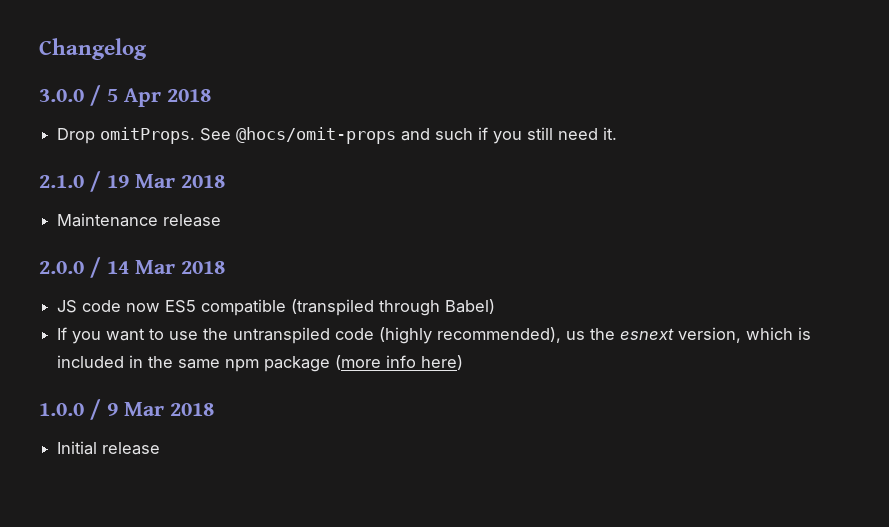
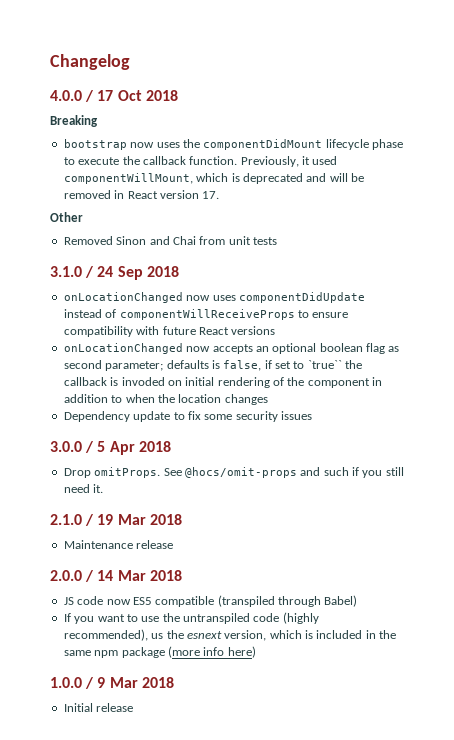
+ 4.0.0 / 17 Oct 2018
+ Breaking
+ bootstrap now uses the componentDidMount lifecycle phase to execute the callback function. Previously, it used componentWillMount, which is deprecated and will be removed in React version 17.
+ Other
+ Removed Sinon and Chai from unit tests
+ 3.1.0 / 24 Sep 2018
+ onLocationChanged now uses componentDidUpdate instead of componentWillReceiveProps to ensure compatibility with future React versions
+ onLocationChanged now accepts an optional boolean flag as second parameter; defaults is false, if set to `true`` the callback is invoded on initial rendering of the component in addition to when the location changes
+ Dependency update to fix some security issues

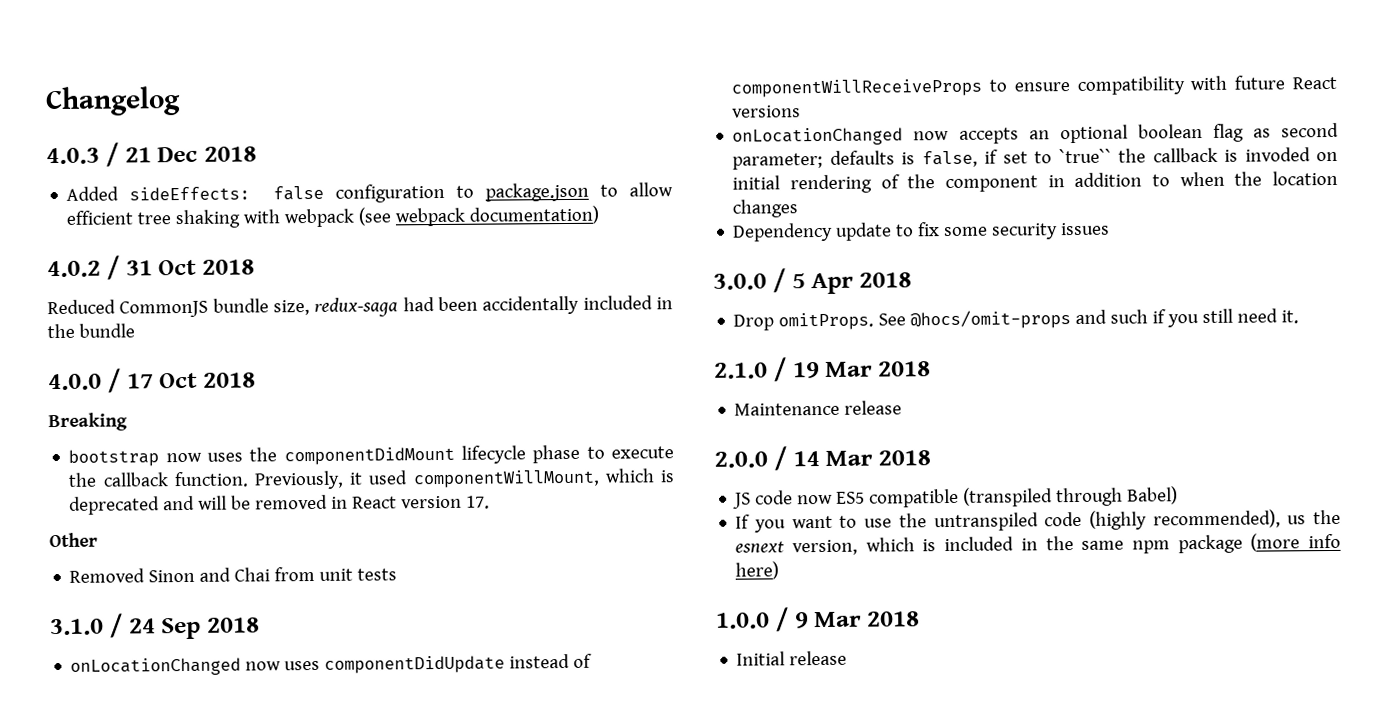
+ 4.0.3 / 21 Dec 2018
+ Added sideEffects: false configuration to package.json to allow efficient tree shaking with webpack (see webpack documentation)
+ 4.0.2 / 31 Oct 2018
+ Reduced CommonJS bundle size, redux-saga had been accidentally included in the bundle

